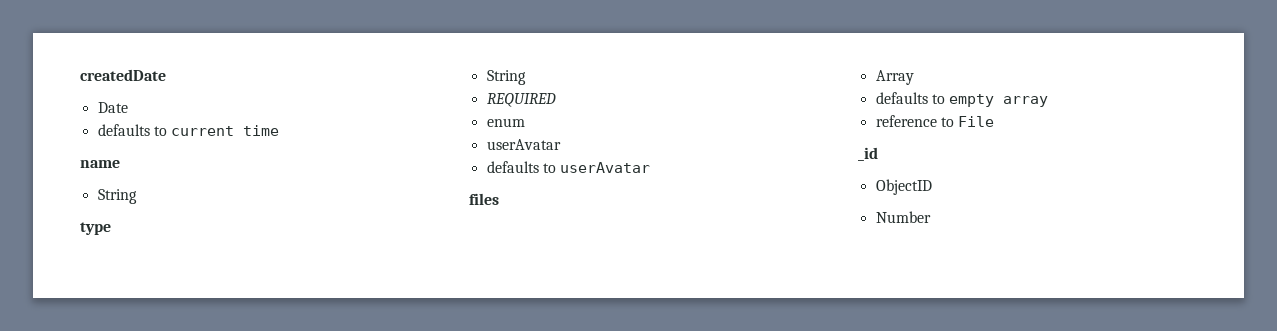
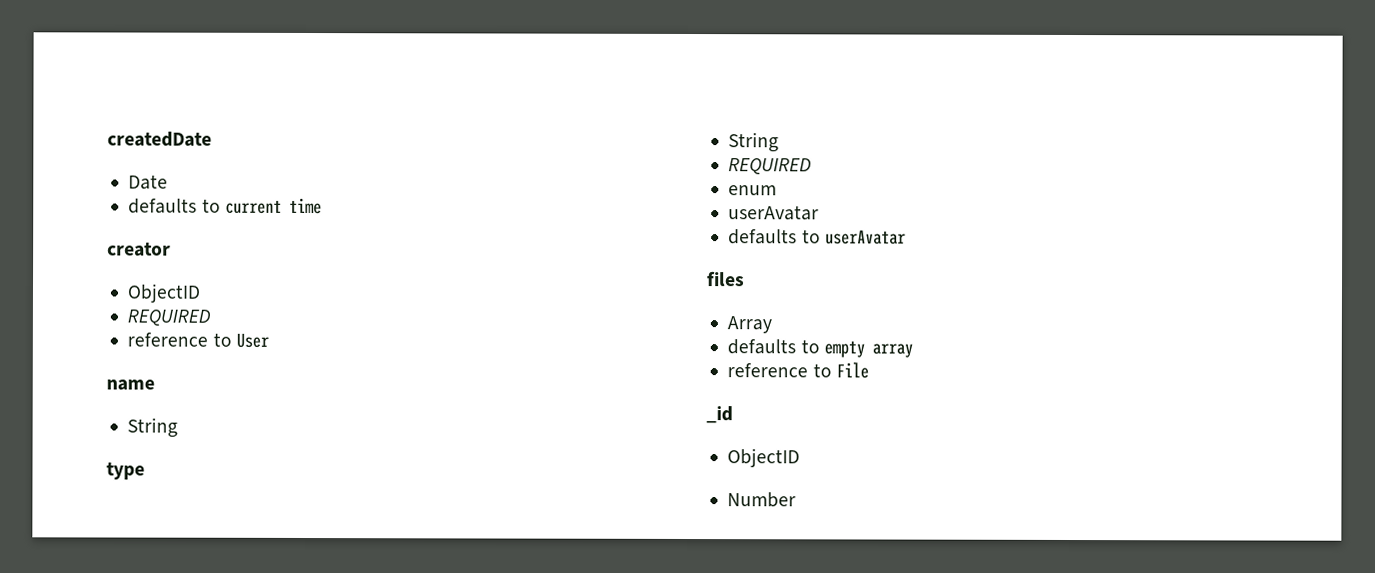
+ creator
+ ObjectID
+ REQUIRED
+ reference to User

